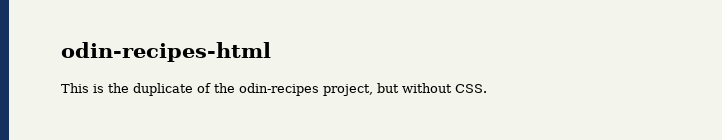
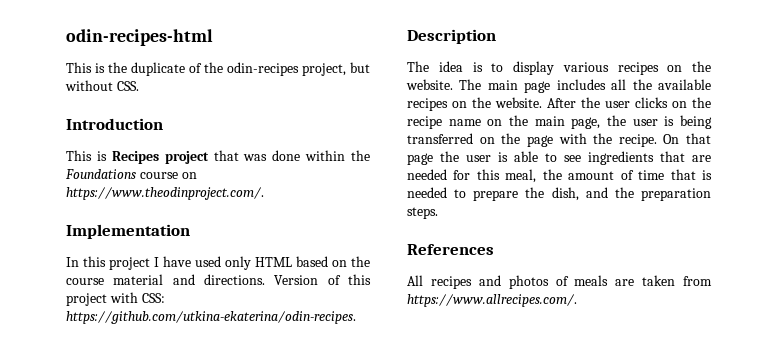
+ Introduction
+ This is Recipes project that was done within the Foundations course on https://www.theodinproject.com/.
+ Implementation
+ In this project I have used only HTML based on the course material and directions. Version of this project with CSS: https://github.com/utkina-ekaterina/odin-recipes.
+ Description
+ The idea is to display various recipes on the website. The main page includes all the available recipes on the website. After the user clicks on the recipe name on the main page, the user is being transferred on the page with the recipe. On that page the user is able to see ingredients that are needed for this meal, the amount of time that is needed to prepare the dish, and the preparation steps.
+ References
+ All recipes and photos of meals are taken from https://www.allrecipes.com/.

